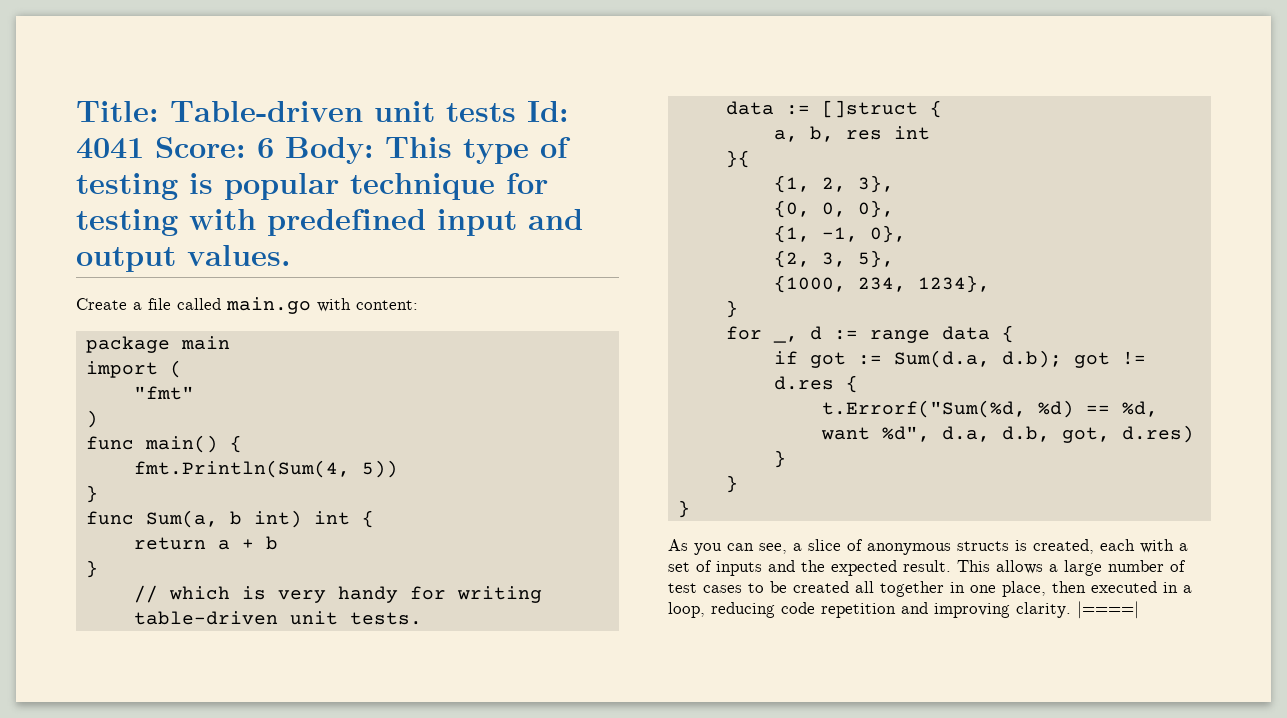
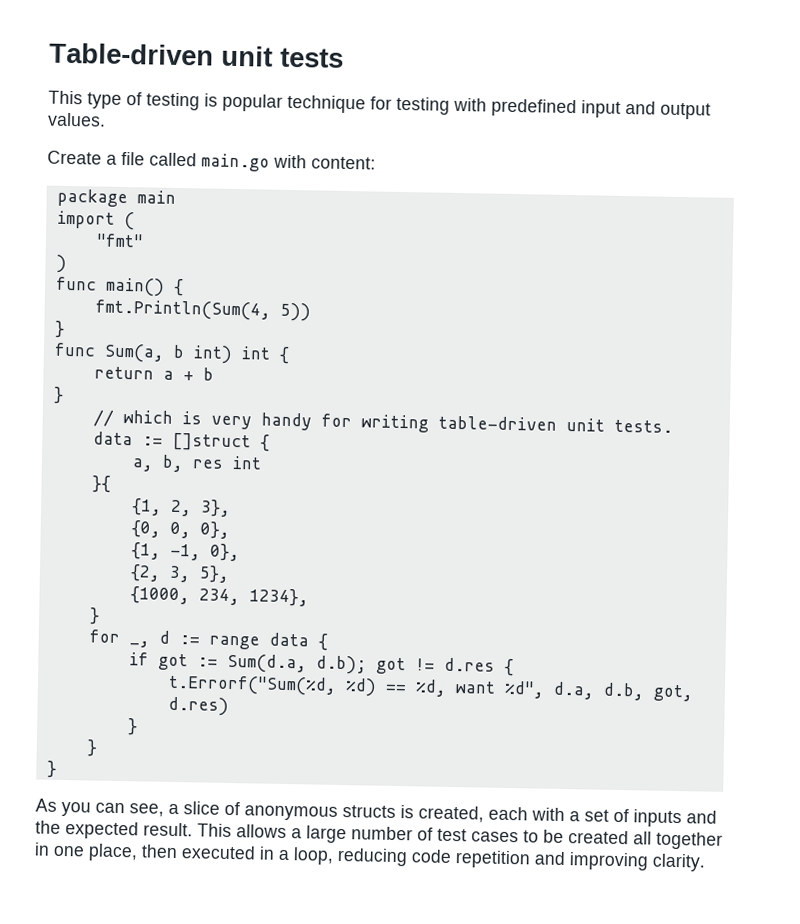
- Title: Table-driven unit tests Id: 4041 Score: 6 Body: This type of testing is popular technique for testing with predefined input and output values.
+ Table-driven unit tests
+ This type of testing is popular technique for testing with predefined input and output values.
- |====|

